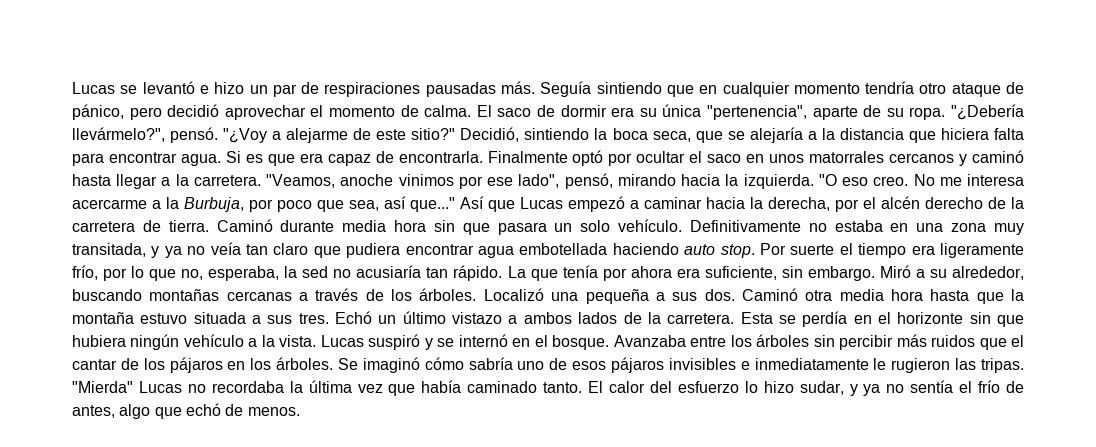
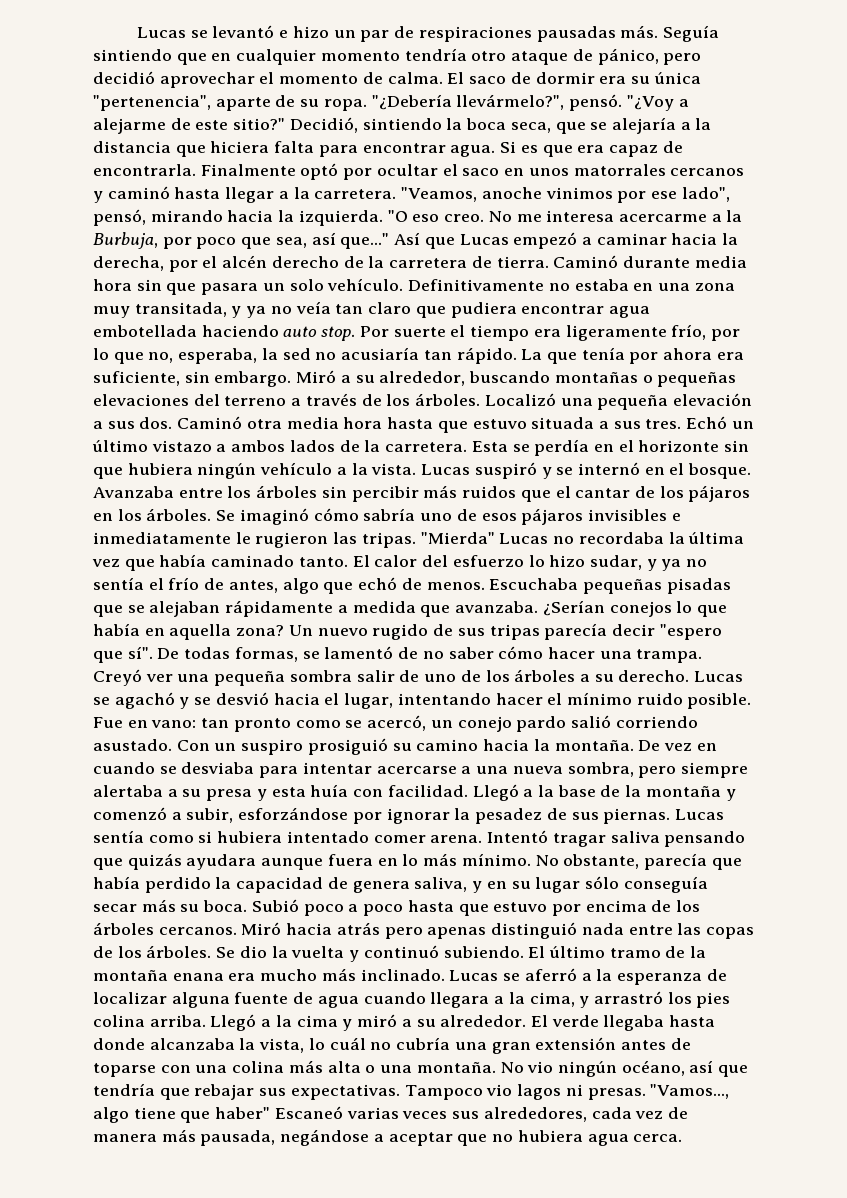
- Miró a su alrededor, buscando montañas cercanas a través de los árboles.
+ Miró a su alrededor, buscando montañas o pequeñas elevaciones del terreno a través de los árboles.
- Localizó una pequeña a sus dos.
+ Localizó una pequeña elevación a sus dos.
- Caminó otra media hora hasta que la montaña estuvo situada a sus tres.
+ Caminó otra media hora hasta que estuvo situada a sus tres.
+ Escuchaba pequeñas pisadas que se alejaban rápidamente a medida que avanzaba. ¿Serían conejos lo que había en aquella zona? Un nuevo rugido de sus tripas parecía decir "espero que sí". De todas formas, se lamentó de no saber cómo hacer una trampa. Creyó ver una pequeña sombra salir de uno de los árboles a su derecho. Lucas se agachó y se desvió hacia el lugar, intentando hacer el mínimo ruido posible. Fue en vano: tan pronto como se acercó, un conejo pardo salió corriendo asustado. Con un suspiro prosiguió su camino hacia la montaña. De vez en cuando se desviaba para intentar acercarse a una nueva sombra, pero siempre alertaba a su presa y esta huía con facilidad. Llegó a la base de la montaña y comenzó a subir, esforzándose por ignorar la pesadez de sus piernas. Lucas sentía como si hubiera intentado comer arena. Intentó tragar saliva pensando que quizás ayudara aunque fuera en lo más mínimo. No obstante, parecía que había perdido la capacidad de genera saliva, y en su lugar sólo conseguía secar más su boca. Subió poco a poco hasta que estuvo por encima de los árboles cercanos. Miró hacia atrás pero apenas distinguió nada entre las copas de los árboles. Se dio la vuelta y continuó subiendo. El último tramo de la montaña enana era mucho más inclinado. Lucas se aferró a la esperanza de localizar alguna fuente de agua cuando llegara a la cima, y arrastró los pies colina arriba. Llegó a la cima y miró a su alrededor. El verde llegaba hasta donde alcanzaba la vista, lo cuál no cubría una gran extensión antes de toparse con una colina más alta o una montaña. No vio ningún océano, así que tendría que rebajar sus expectativas. Tampoco vio lagos ni presas. "Vamos..., algo tiene que haber" Escaneó varias veces sus alrededores, cada vez de manera más pausada, negándose a aceptar que no hubiera agua cerca.

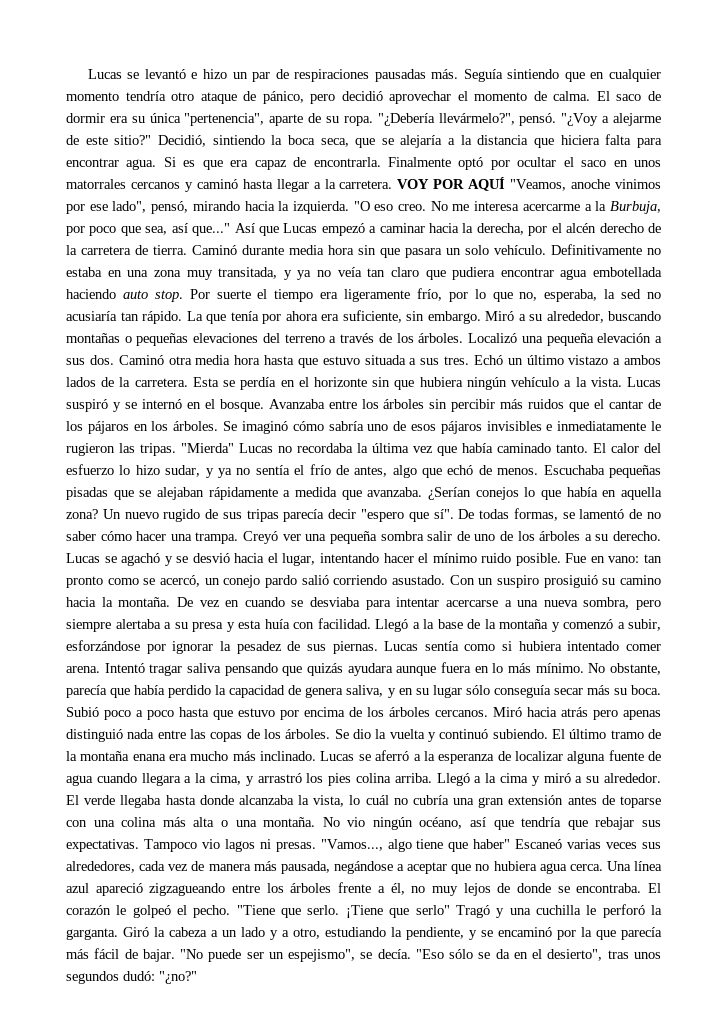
- "Veamos, anoche vinimos por ese lado", pensó, mirando hacia la izquierda.
+ VOY POR AQUÍ "Veamos, anoche vinimos por ese lado", pensó, mirando hacia la izquierda.
+ Una línea azul apareció zigzagueando entre los árboles frente a él, no muy lejos de donde se encontraba. El corazón le golpeó el pecho. "Tiene que serlo. ¡Tiene que serlo" Tragó y una cuchilla le perforó la garganta. Giró la cabeza a un lado y a otro, estudiando la pendiente, y se encaminó por la que parecía más fácil de bajar. "No puede ser un espejismo", se decía. "Eso sólo se da en el desierto", tras unos segundos dudó: "¿no?"

